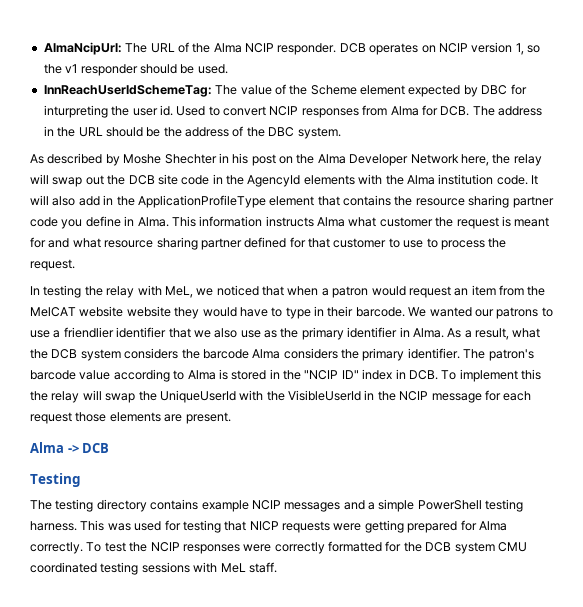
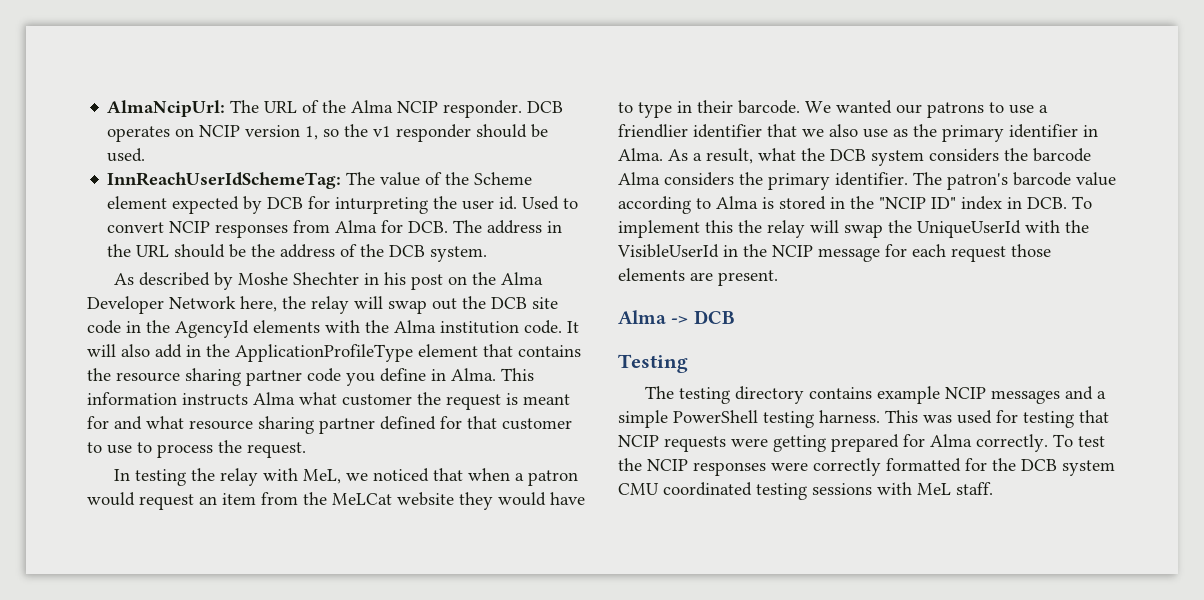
- InnReachUserIdSchemeTag: The value of the Scheme element expected by DBC for inturpreting the user id.
+ InnReachUserIdSchemeTag: The value of the Scheme element expected by DCB for inturpreting the user id.
- Used to convert NCIP responses from Alma for DCB. The address in the URL should be the address of the DBC system.
+ Used to convert NCIP responses from Alma for DCB. The address in the URL should be the address of the DCB system.
- In testing the relay with MeL, we noticed that when a patron would request an item from the MelCAT website website they would have to type in their barcode.
+ In testing the relay with MeL, we noticed that when a patron would request an item from the MeLCat website they would have to type in their barcode.
- This was used for testing that NICP requests were getting prepared for Alma correctly.
+ This was used for testing that NCIP requests were getting prepared for Alma correctly.

